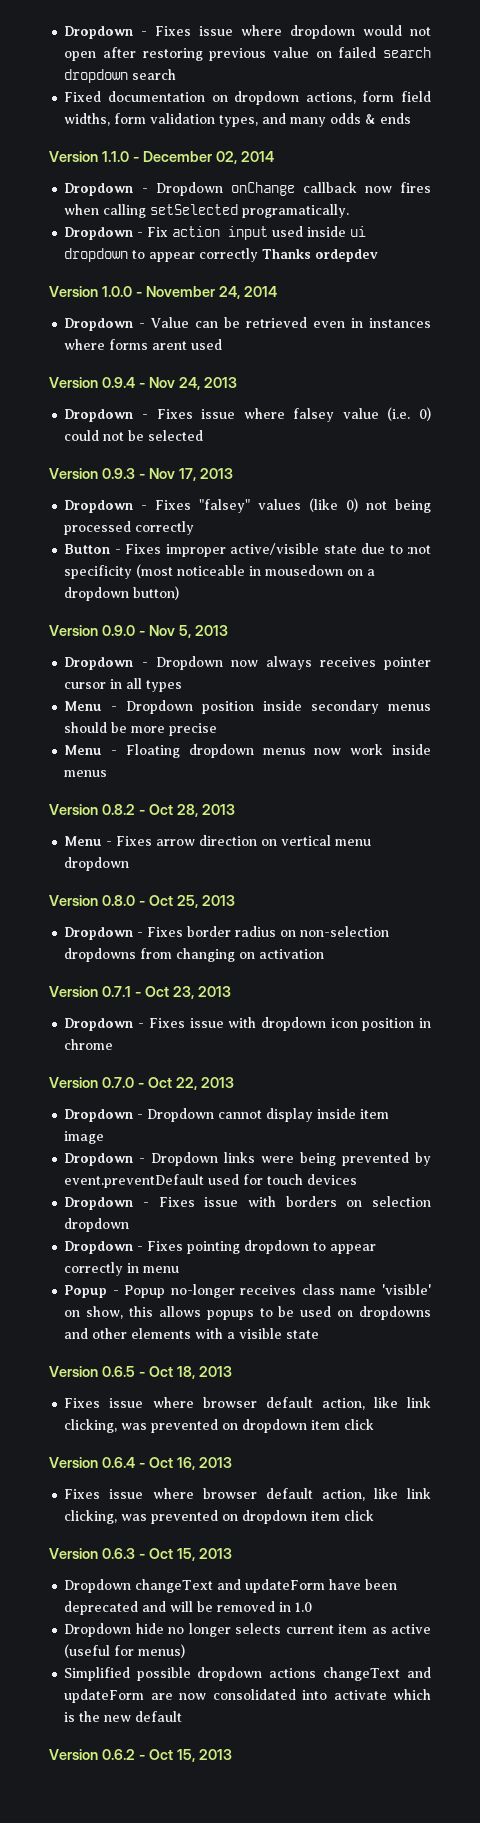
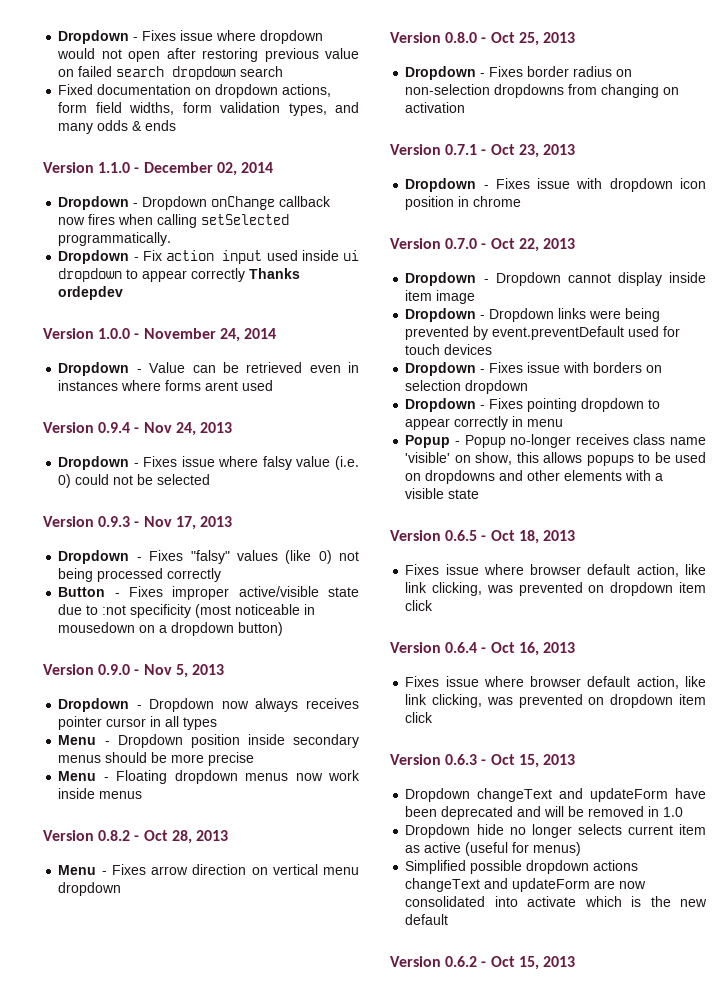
- Dropdown - Dropdown onChange callback now fires when calling setSelected programatically.
+ Dropdown - Dropdown onChange callback now fires when calling setSelected programmatically.
- Dropdown - Fixes issue where falsey value (i.e. 0) could not be selected
+ Dropdown - Fixes issue where falsy value (i.e. 0) could not be selected
- Dropdown - Fixes "falsey" values (like 0) not being processed correctly
+ Dropdown - Fixes "falsy" values (like 0) not being processed correctly

